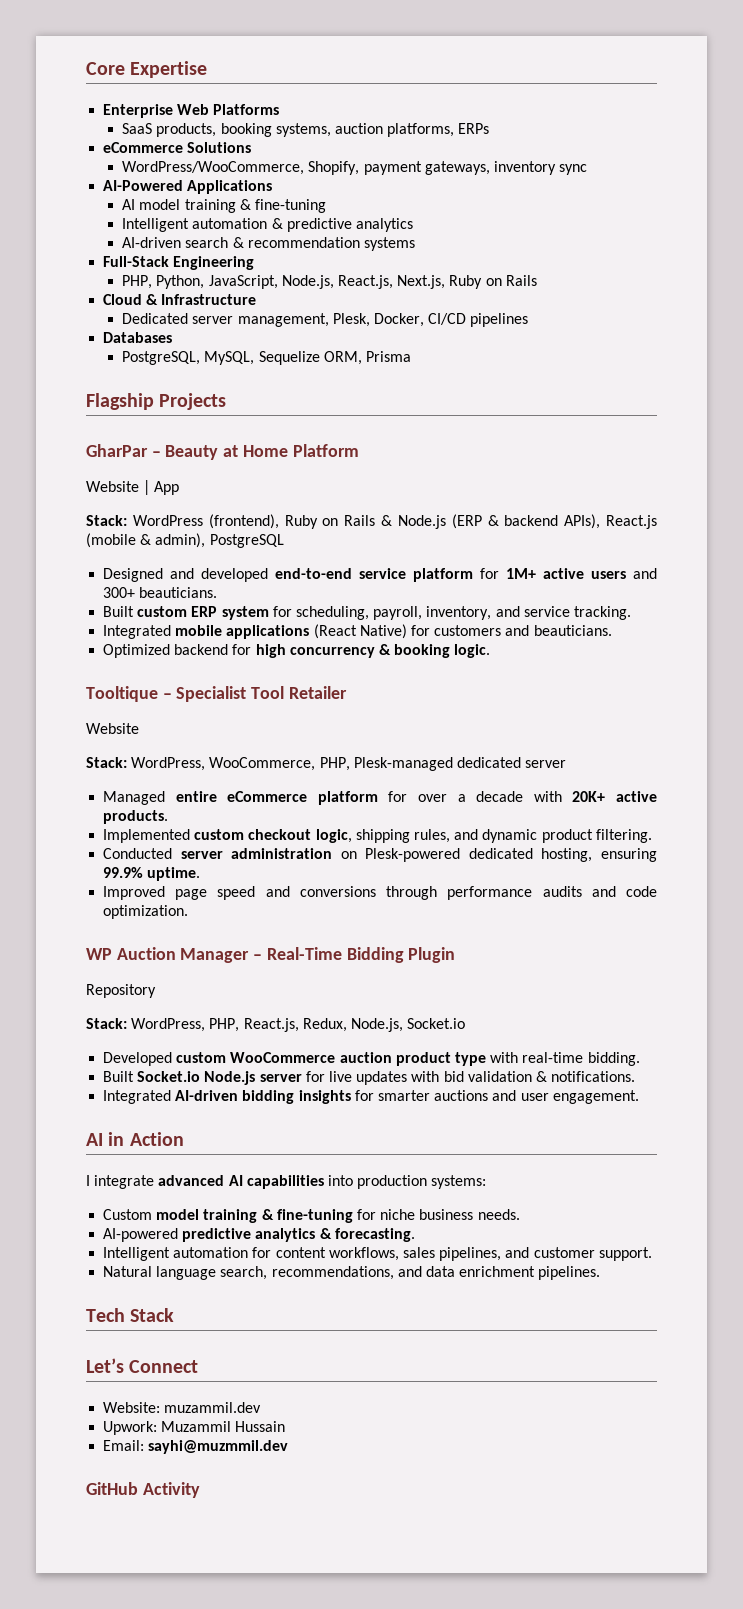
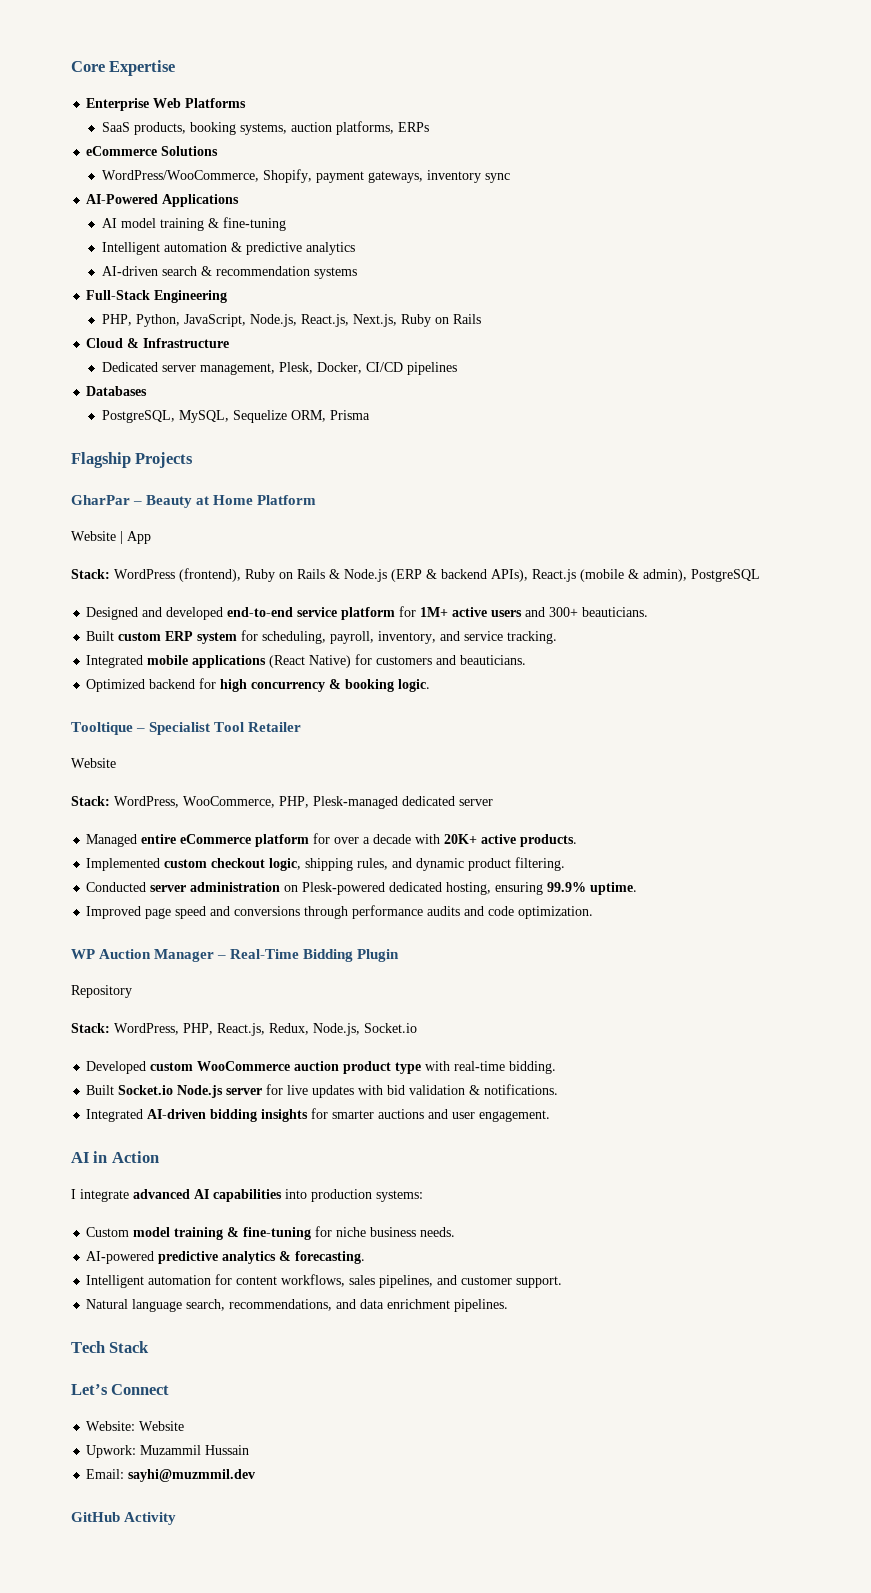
- Website: muzammil.dev
+ Website: Website

